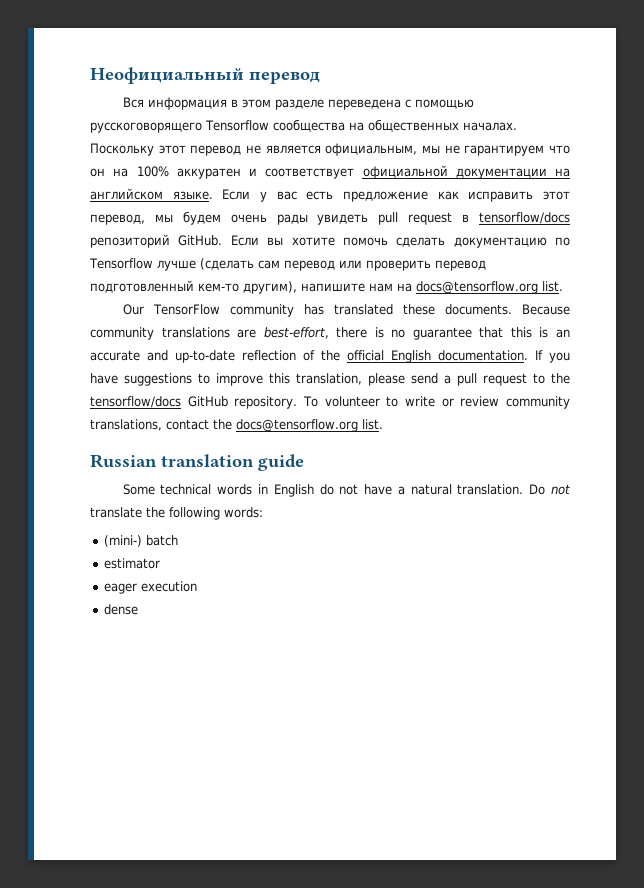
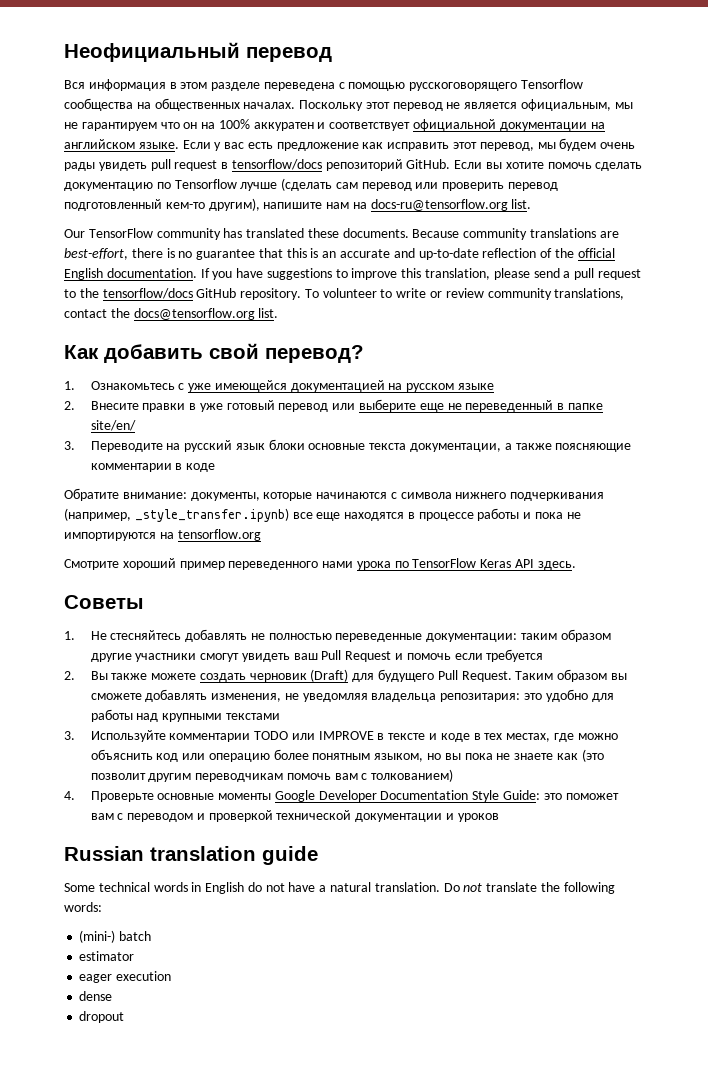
- Если вы хотите помочь сделать документацию по Tensorflow лучше (сделать сам перевод или проверить перевод подготовленный кем-то другим), напишите нам на docs@tensorflow.org list.
+ Если вы хотите помочь сделать документацию по Tensorflow лучше (сделать сам перевод или проверить перевод подготовленный кем-то другим), напишите нам на docs-ru@tensorflow.org list.
+ Как добавить свой перевод?
+ 1. Ознакомьтесь с уже имеющейся документацией на русском языке
+ 2. Внесите правки в уже готовый перевод или выберите еще не переведенный в папке site/en/
+ 3. Переводите на русский язык блоки основные текста документации, а также поясняющие комментарии в коде
+ Обратите внимание: документы, которые начинаются с символа нижнего подчеркивания (например, _style_transfer.ipynb) все еще находятся в процессе работы и пока не импортируются на tensorflow.org
+ Смотрите хороший пример переведенного нами урока по TensorFlow Keras API здесь.
+ Советы
+ 1. Не стесняйтесь добавлять не полностью переведенные документации: таким образом другие участники смогут увидеть ваш Pull Request и помочь если требуется
+ 2. Вы также можете создать черновик (Draft) для будущего Pull Request. Таким образом вы сможете добавлять изменения, не уведомляя владельца репозитария: это удобно для работы над крупными текстами
+ 3. Используйте комментарии TODO или IMPROVE в тексте и коде в тех местах, где можно объяснить код или операцию более понятным языком, но вы пока не знаете как (это позволит другим переводчикам помочь вам с толкованием)
+ 4. Проверьте основные моменты Google Developer Documentation Style Guide: это поможет вам с переводом и проверкой технической документации и уроков
+ dropout

